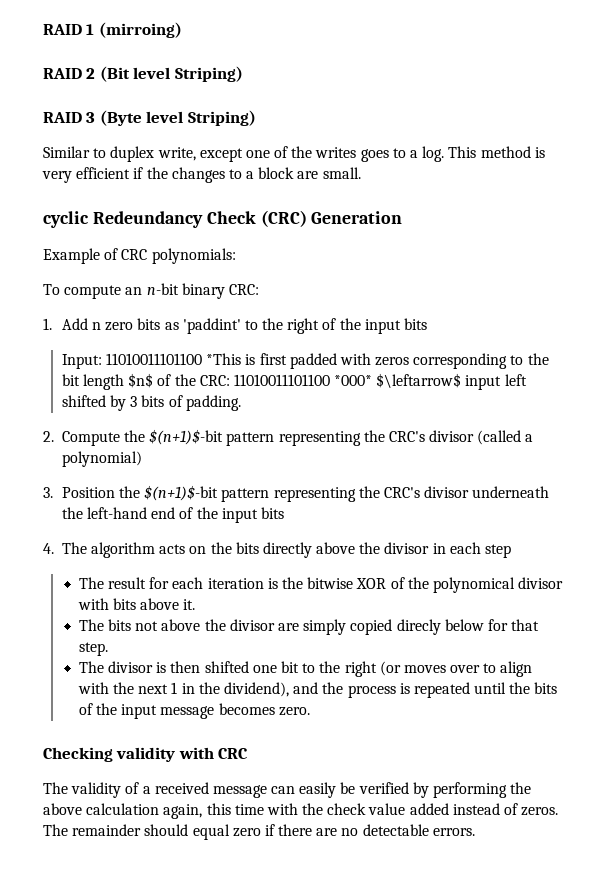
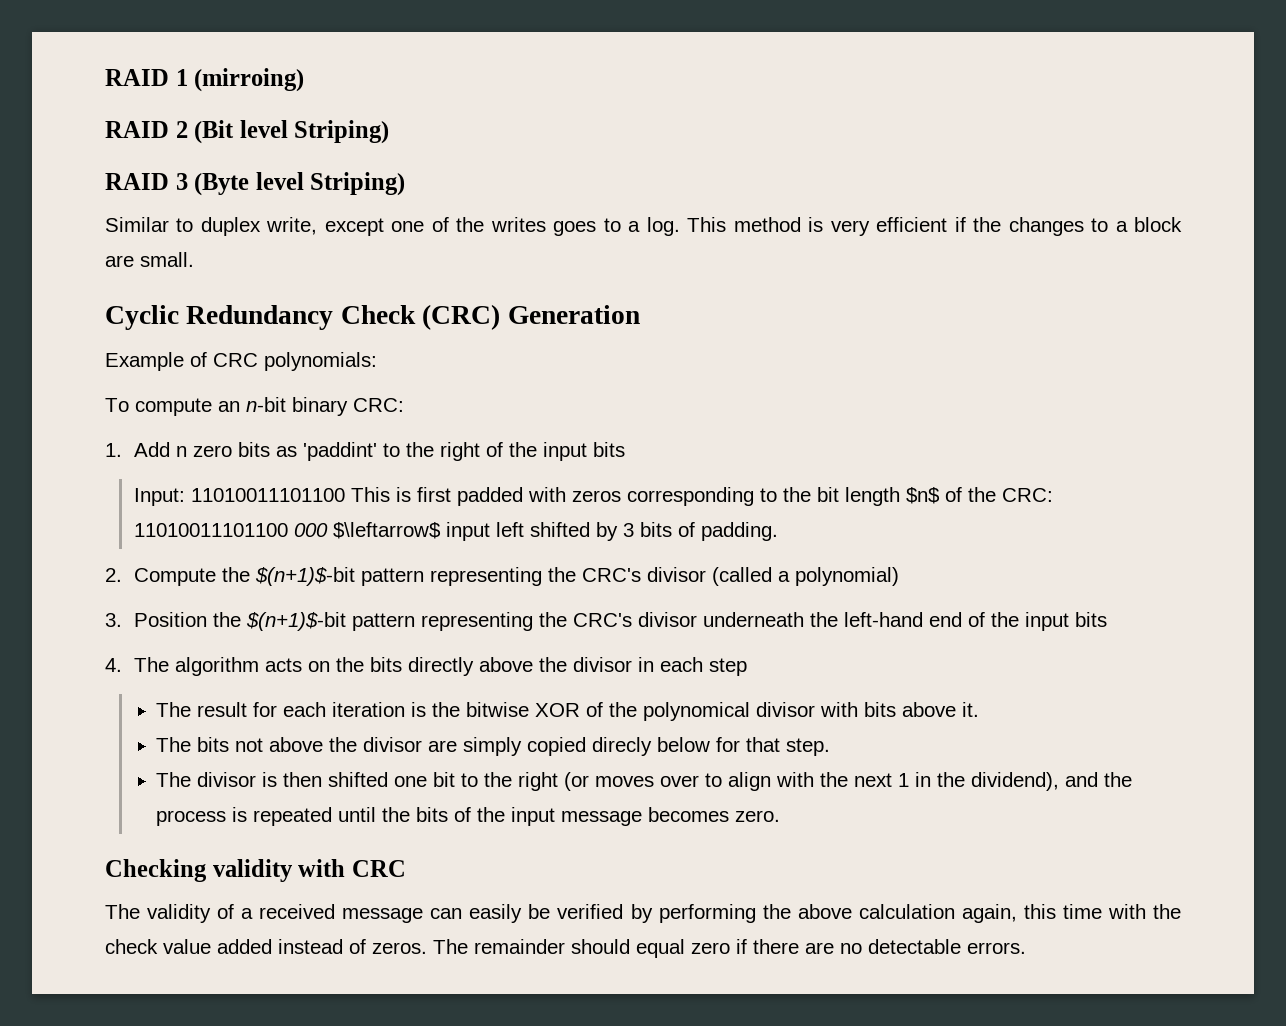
- cyclic Redeundancy Check (CRC) Generation
+ Cyclic Redundancy Check (CRC) Generation
- Input: 11010011101100 *This is first padded with zeros corresponding to the bit length $n$ of the CRC: 11010011101100 *000* $\leftarrow$ input left shifted by 3 bits of padding.
+ Input: 11010011101100 This is first padded with zeros corresponding to the bit length $n$ of the CRC: 11010011101100 000 $\leftarrow$ input left shifted by 3 bits of padding.

